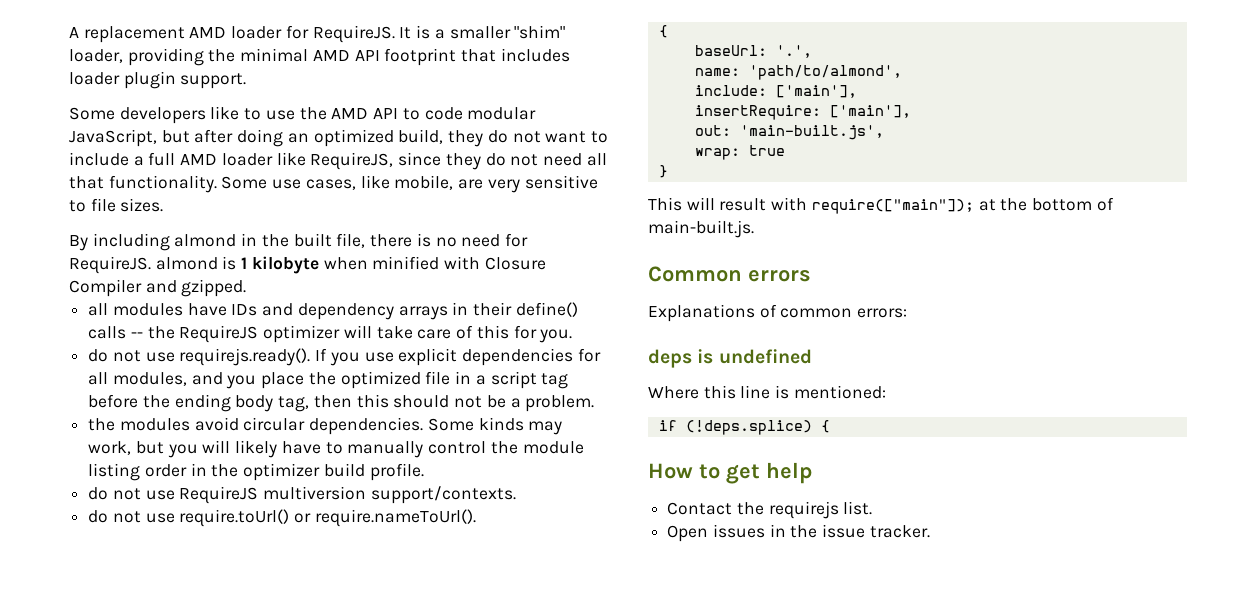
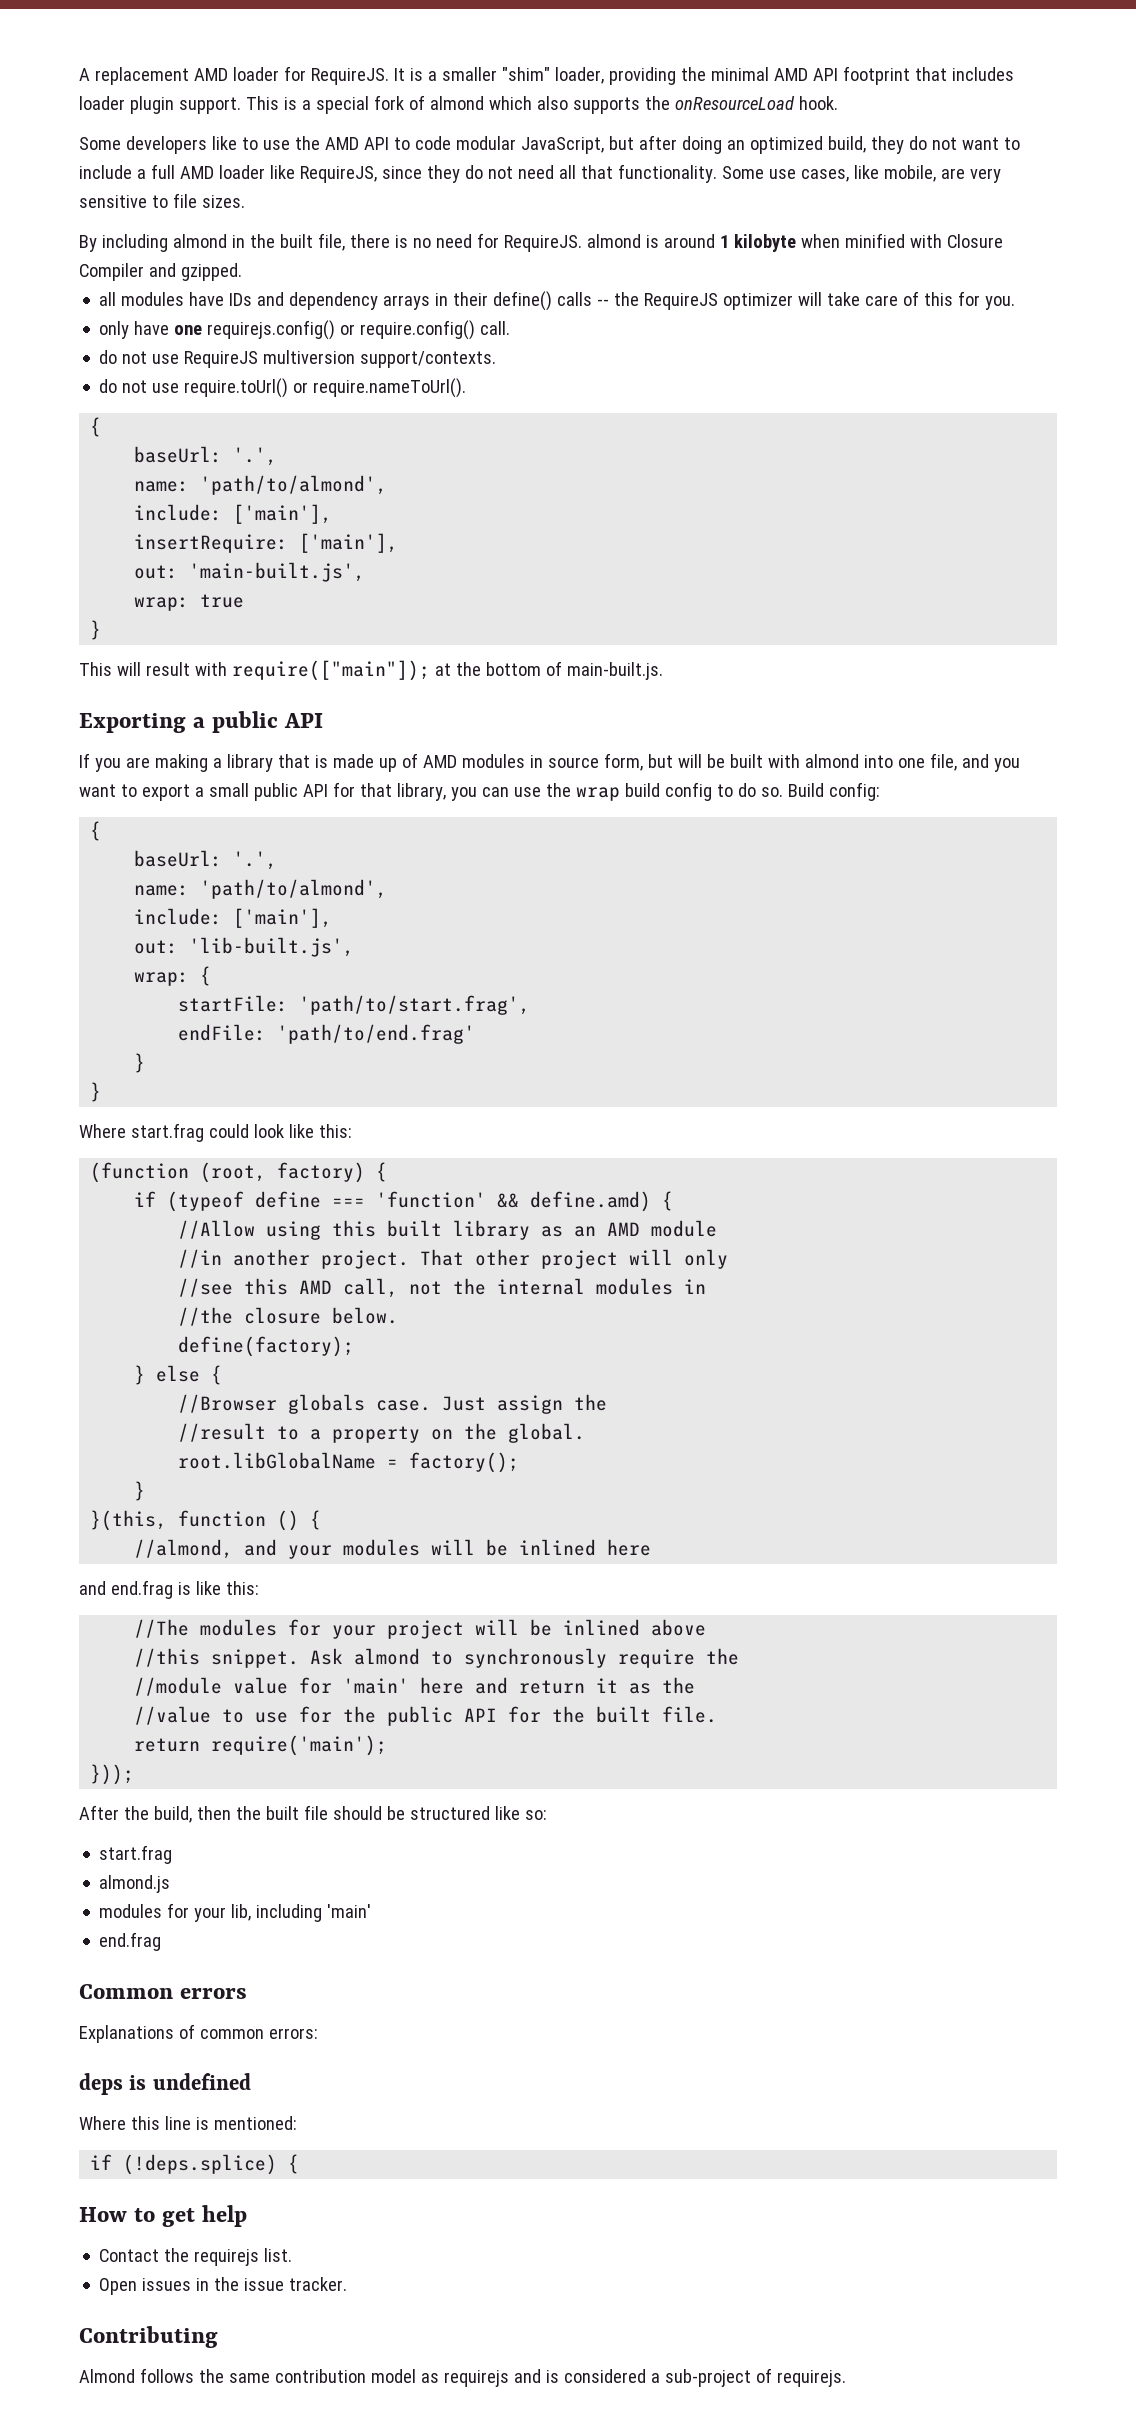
+ This is a special fork of almond which also supports the onResourceLoad hook.
- By including almond in the built file, there is no need for RequireJS. almond is 1 kilobyte when minified with Closure Compiler and gzipped.
+ By including almond in the built file, there is no need for RequireJS. almond is around 1 kilobyte when minified with Closure Compiler and gzipped.
- do not use requirejs.ready(). If you use explicit dependencies for all modules, and you place the optimized file in a script tag before the ending body tag, then this should not be a problem.
- the modules avoid circular dependencies. Some kinds may work, but you will likely have to manually control the module listing order in the optimizer build profile.
+ only have one requirejs.config() or require.config() call.
+ Exporting a public API
+ If you are making a library that is made up of AMD modules in source form, but will be built with almond into one file, and you want to export a small public API for that library, you can use the wrap build config to do so. Build config:
+ {
+ baseUrl: '.',
+ name: 'path/to/almond',
+ include: ['main'],
+ out: 'lib-built.js',
+ wrap: {
+ startFile: 'path/to/start.frag',
+ endFile: 'path/to/end.frag'
+ }
+ }
+ Where start.frag could look like this:
+ (function (root, factory) {
+ if (typeof define === 'function' && define.amd) {
+ //Allow using this built library as an AMD module
+ //in another project. That other project will only
+ //see this AMD call, not the internal modules in
+ //the closure below.
+ define(factory);
+ } else {
+ //Browser globals case. Just assign the
+ //result to a property on the global.
+ root.libGlobalName = factory();
+ }
+ }(this, function () {
+ //almond, and your modules will be inlined here
+ and end.frag is like this:
+ //The modules for your project will be inlined above
+ //this snippet. Ask almond to synchronously require the
+ //module value for 'main' here and return it as the
+ //value to use for the public API for the built file.
+ return require('main');
+ }));
+ After the build, then the built file should be structured like so:
+ start.frag
+ almond.js
+ modules for your lib, including 'main'
+ end.frag
+ Contributing
+ Almond follows the same contribution model as requirejs and is considered a sub-project of requirejs.

